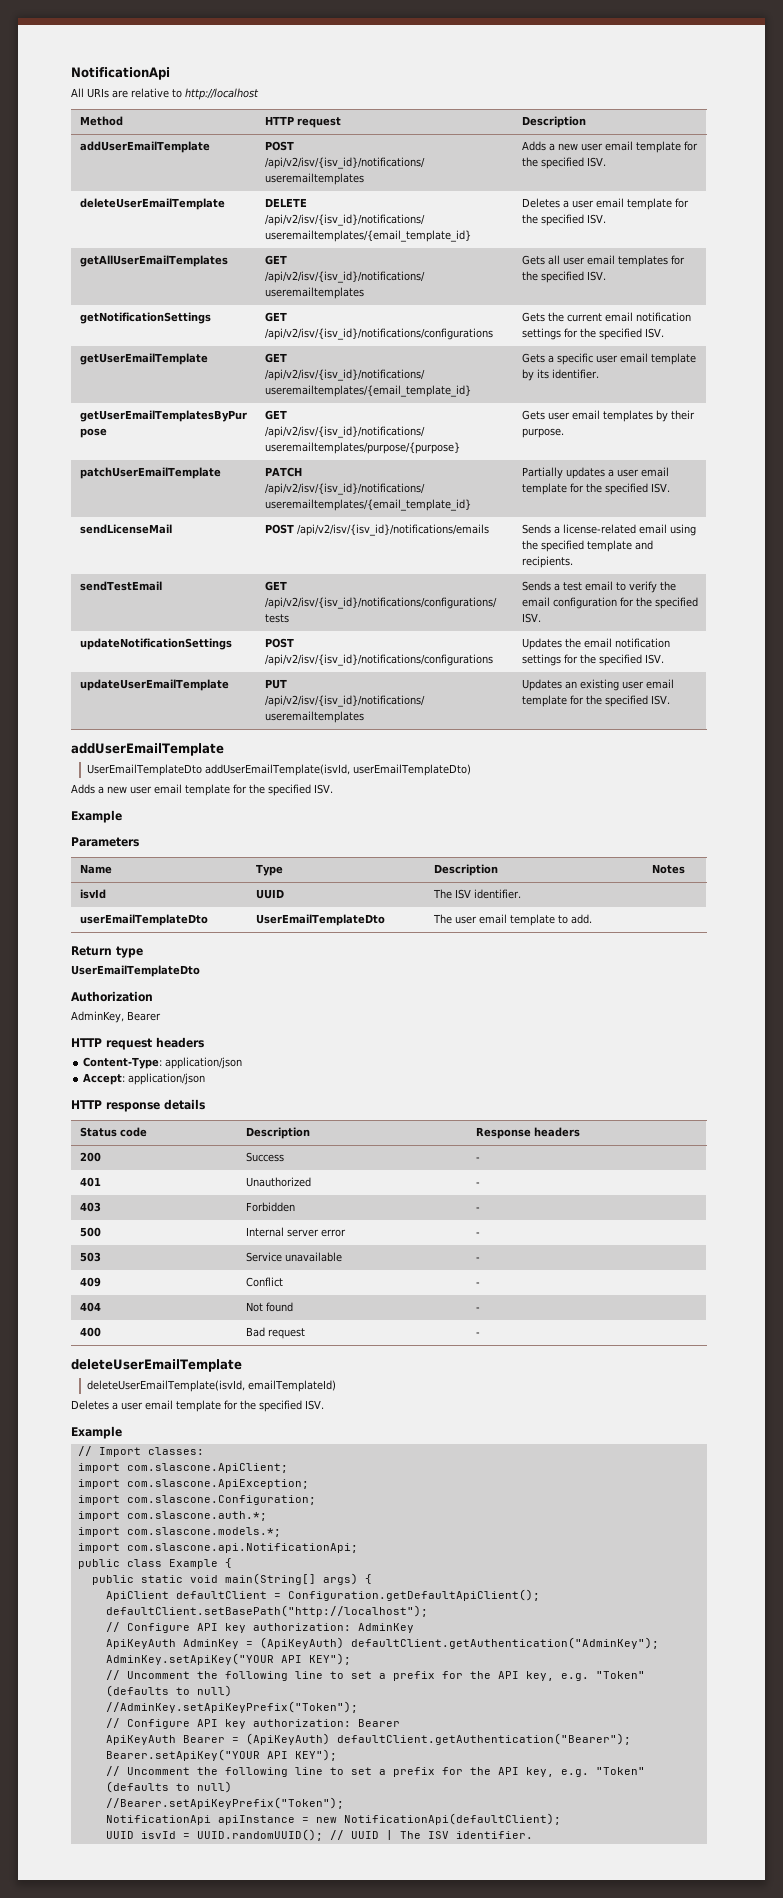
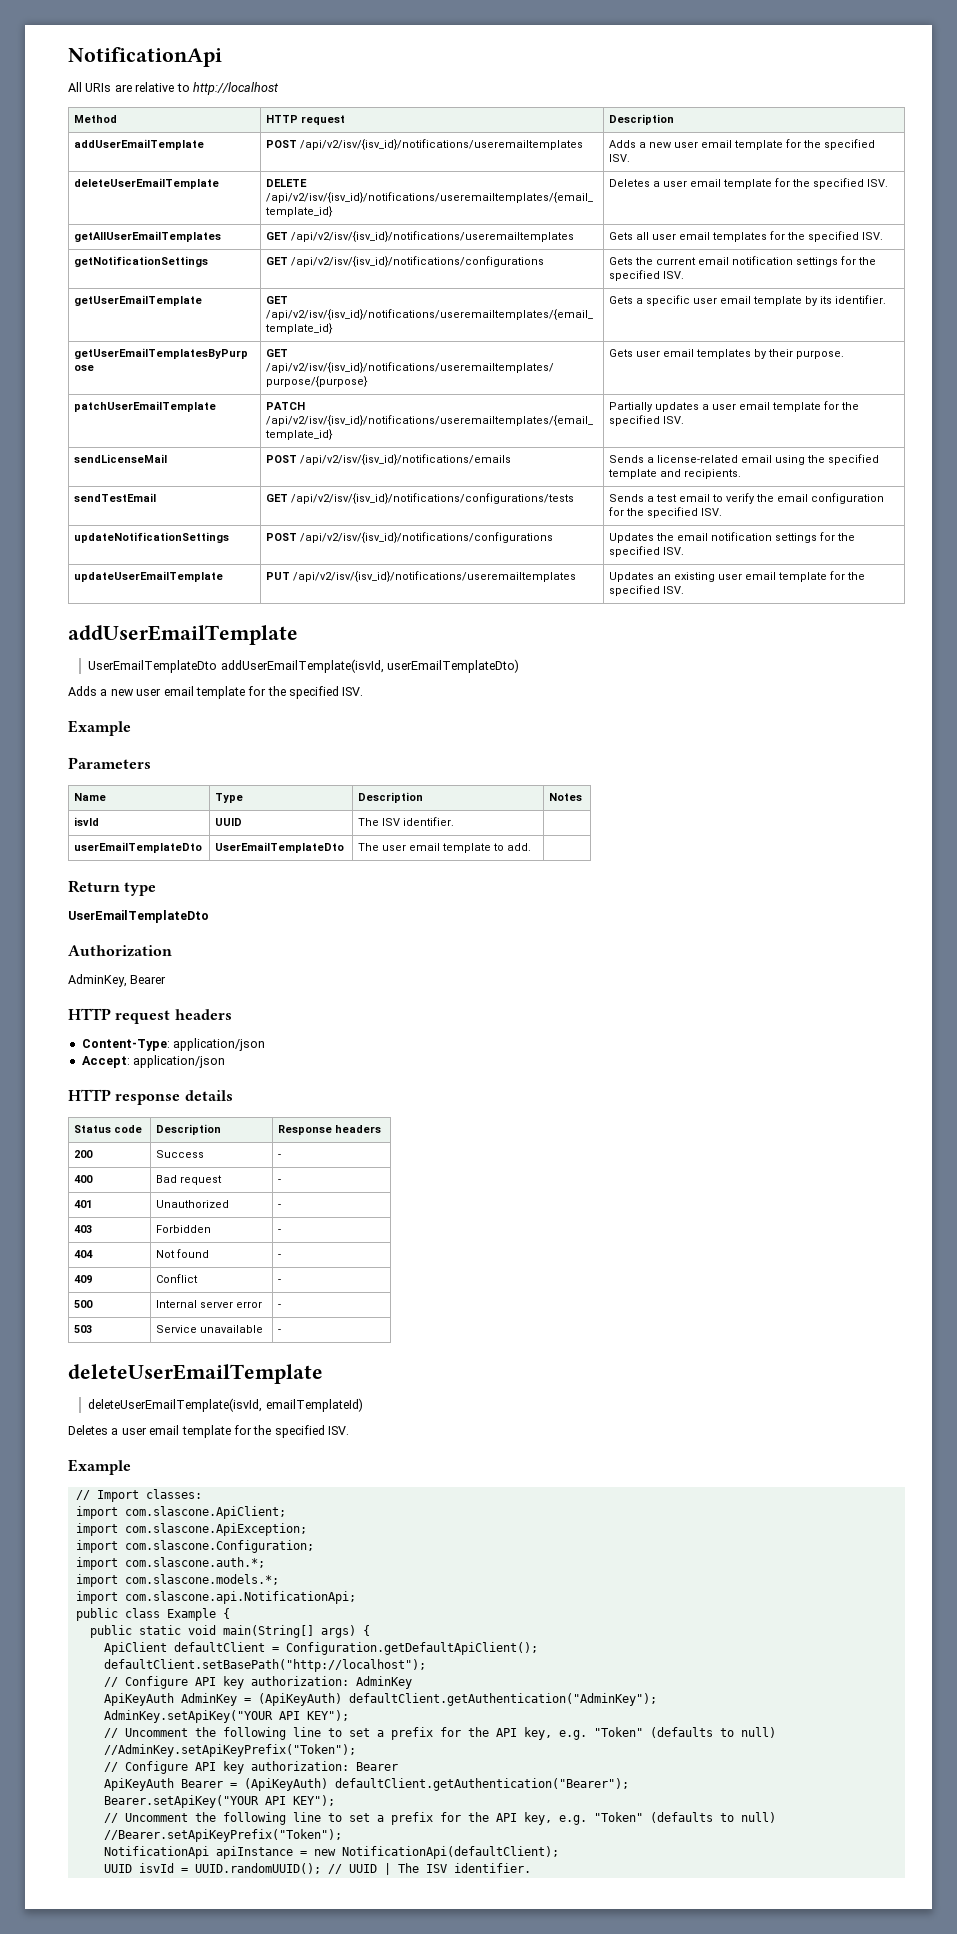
+ 400 | Bad request | -
+ 404 | Not found | -
+ 409 | Conflict | -
- 409 | Conflict | -
- 404 | Not found | -
- 400 | Bad request | -

